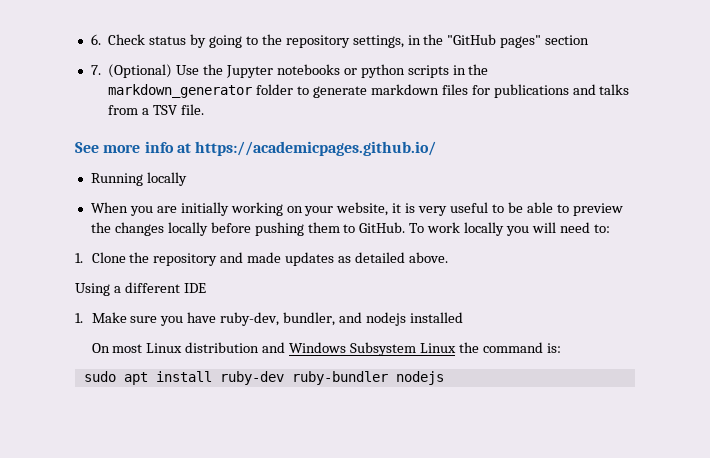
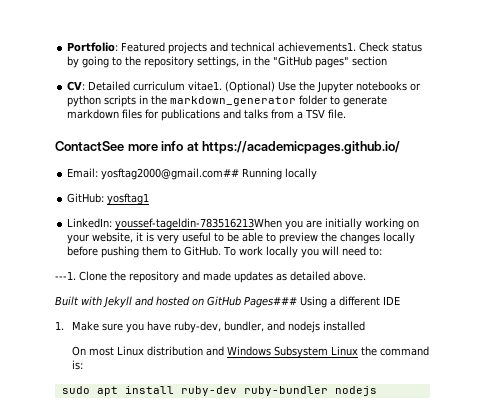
- 6. Check status by going to the repository settings, in the "GitHub pages" section
+ Portfolio: Featured projects and technical achievements1. Check status by going to the repository settings, in the "GitHub pages" section
- 7. (Optional) Use the Jupyter notebooks or python scripts in the markdown_generator folder to generate markdown files for publications and talks from a TSV file.
+ CV: Detailed curriculum vitae1. (Optional) Use the Jupyter notebooks or python scripts in the markdown_generator folder to generate markdown files for publications and talks from a TSV file.
- See more info at https://academicpages.github.io/
+ ContactSee more info at https://academicpages.github.io/
- Running locally
+ Email: yosftag2000@gmail.com## Running locally
- When you are initially working on your website, it is very useful to be able to preview the changes locally before pushing them to GitHub.
+ GitHub: yosftag1
+ LinkedIn: youssef-tageldin-783516213When you are initially working on your website, it is very useful to be able to preview the changes locally before pushing them to GitHub.
- 1. Clone the repository and made updates as detailed above.
+ ---1. Clone the repository and made updates as detailed above.
- Using a different IDE
+ Built with Jekyll and hosted on GitHub Pages### Using a different IDE

